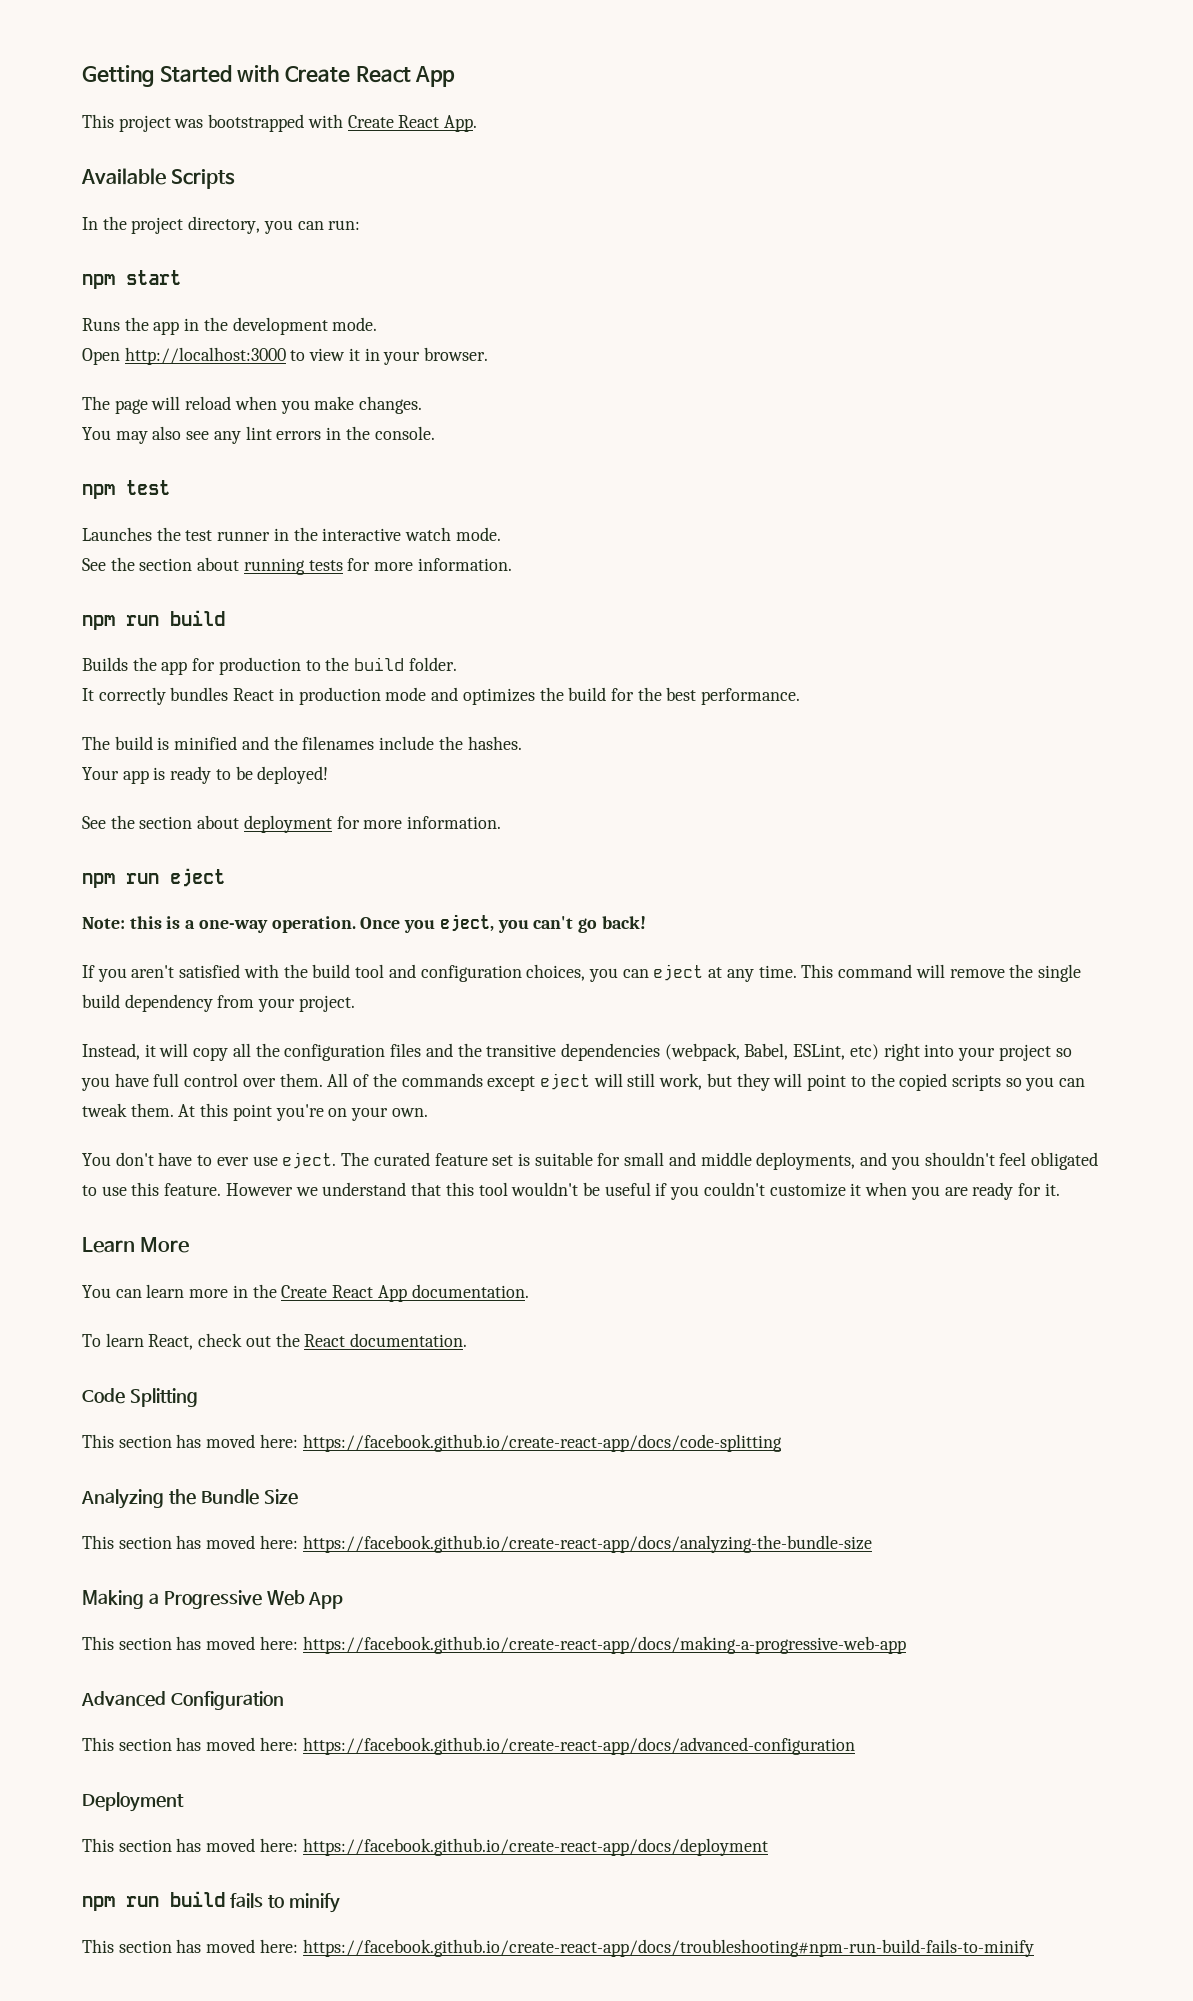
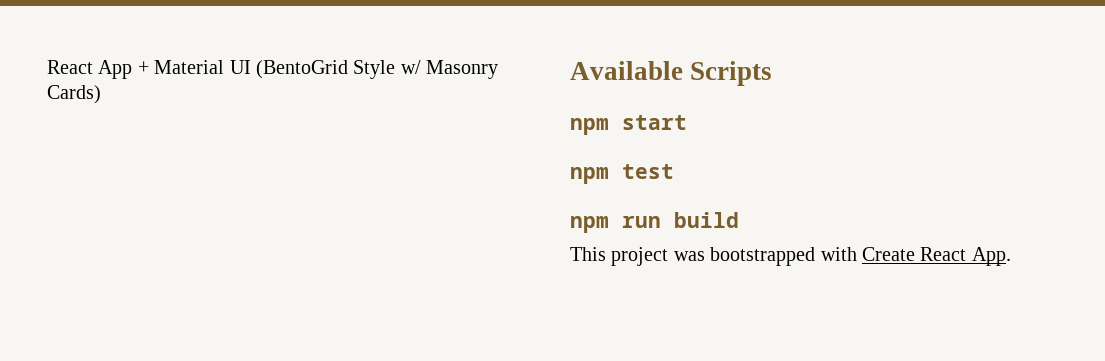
- Getting Started with Create React App
+ React App + Material UI (BentoGrid Style w/ Masonry Cards)
+ Available Scripts
+ npm start
+ npm test
+ npm run build
- Available Scripts
- In the project directory, you can run:
- npm start
- Runs the app in the development mode.
- Open http://localhost:3000 to view it in your browser.
- The page will reload when you make changes.
- You may also see any lint errors in the console.
- npm test
- Launches the test runner in the interactive watch mode.
- See the section about running tests for more information.
- npm run build
- Builds the app for production to the build folder.
- It correctly bundles React in production mode and optimizes the build for the best performance.
- The build is minified and the filenames include the hashes.
- Your app is ready to be deployed!
- See the section about deployment for more information.
- npm run eject
- Note: this is a one-way operation. Once you eject, you can't go back!
- If you aren't satisfied with the build tool and configuration choices, you can eject at any time. This command will remove the single build dependency from your project.
- Instead, it will copy all the configuration files and the transitive dependencies (webpack, Babel, ESLint, etc) right into your project so you have full control over them. All of the commands except eject will still work, but they will point to the copied scripts so you can tweak them. At this point you're on your own.
- You don't have to ever use eject. The curated feature set is suitable for small and middle deployments, and you shouldn't feel obligated to use this feature. However we understand that this tool wouldn't be useful if you couldn't customize it when you are ready for it.
- Learn More
- You can learn more in the Create React App documentation.
- To learn React, check out the React documentation.
- Code Splitting
- This section has moved here: https://facebook.github.io/create-react-app/docs/code-splitting
- Analyzing the Bundle Size
- This section has moved here: https://facebook.github.io/create-react-app/docs/analyzing-the-bundle-size
- Making a Progressive Web App
- This section has moved here: https://facebook.github.io/create-react-app/docs/making-a-progressive-web-app
- Advanced Configuration
- This section has moved here: https://facebook.github.io/create-react-app/docs/advanced-configuration
- Deployment
- This section has moved here: https://facebook.github.io/create-react-app/docs/deployment
- npm run build fails to minify
- This section has moved here: https://facebook.github.io/create-react-app/docs/troubleshooting#npm-run-build-fails-to-minify

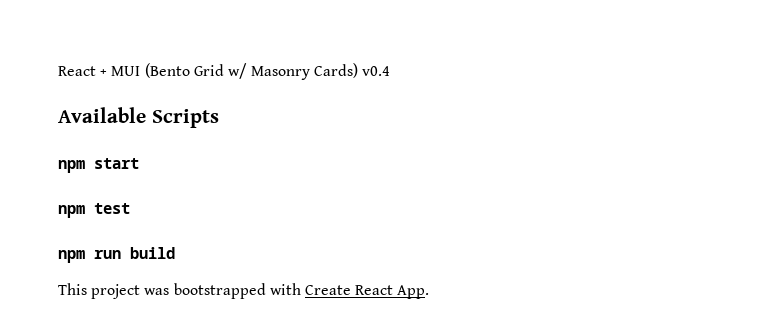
- React App + Material UI (BentoGrid Style w/ Masonry Cards)
+ React + MUI (Bento Grid w/ Masonry Cards) v0.4

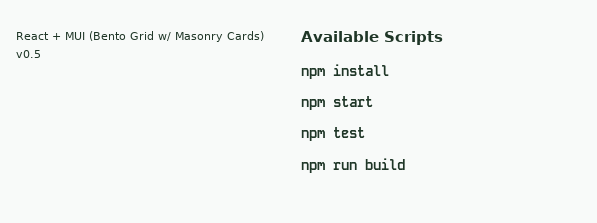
- React + MUI (Bento Grid w/ Masonry Cards) v0.4
+ React + MUI (Bento Grid w/ Masonry Cards) v0.5
+ npm install
- This project was bootstrapped with Create React App.

